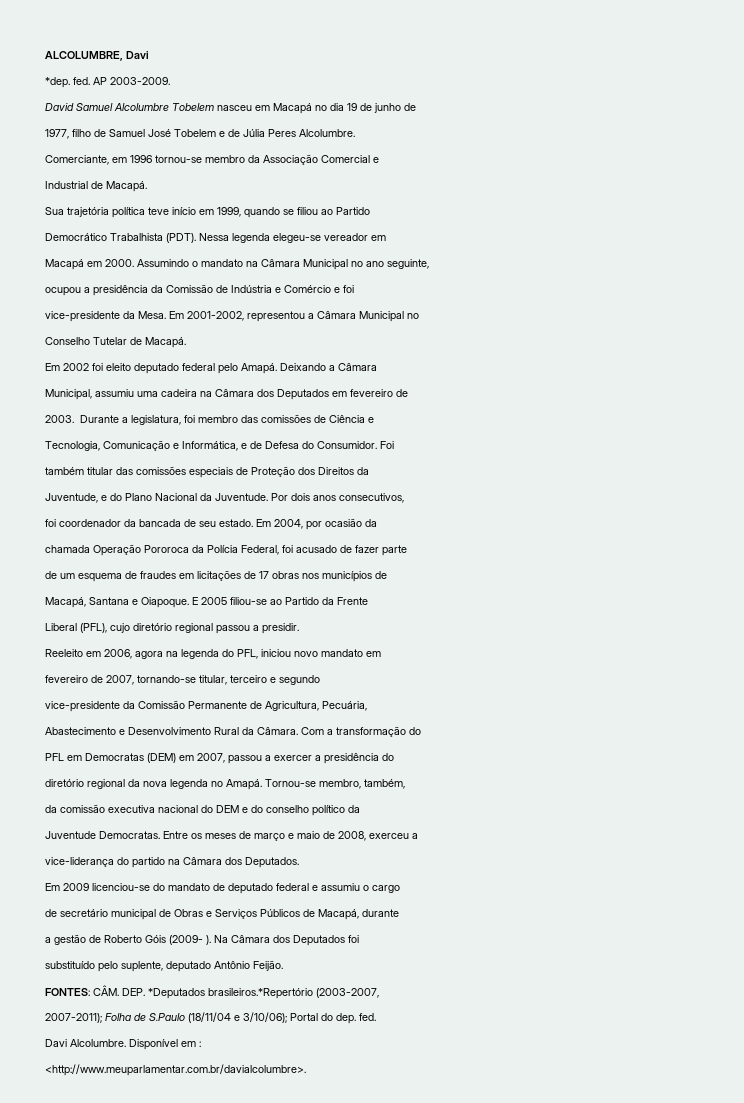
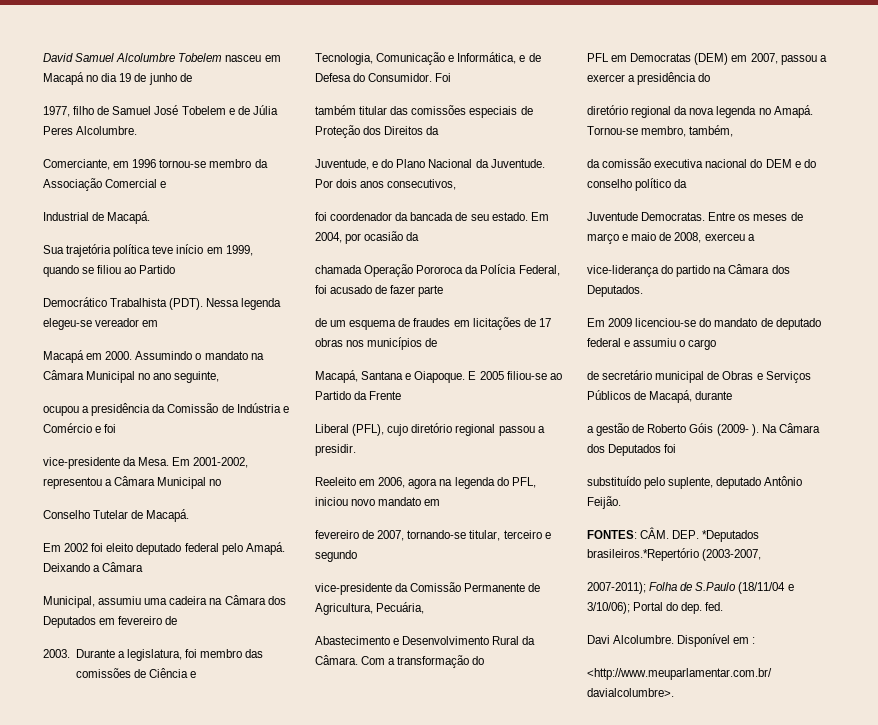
- ALCOLUMBRE, Davi
- *dep. fed. AP 2003-2009.

